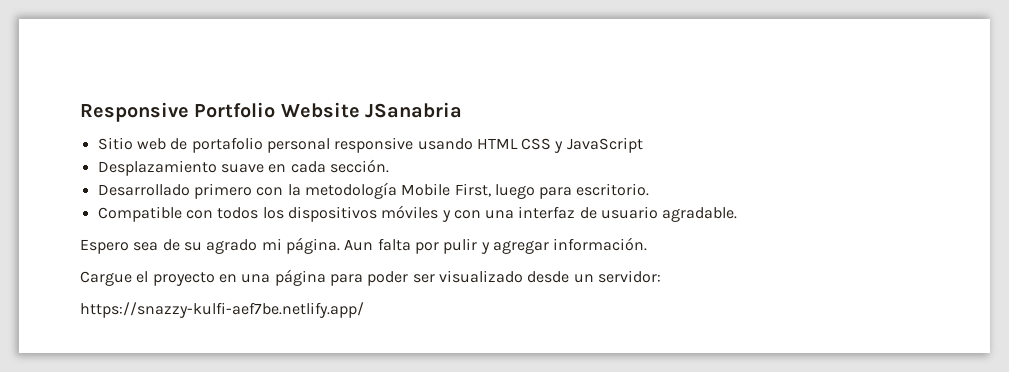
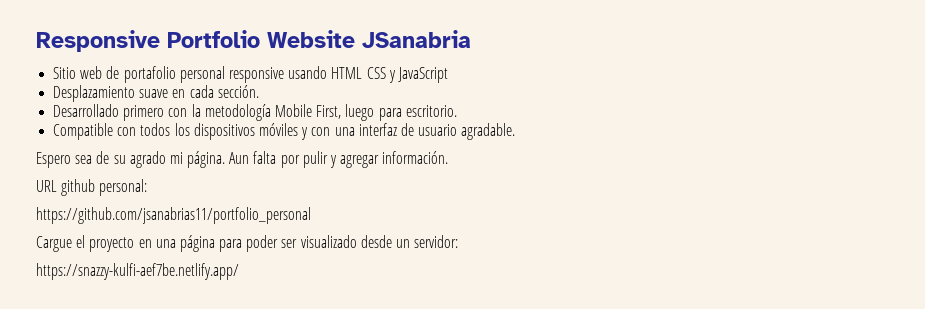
+ URL github personal:
+ https://github.com/jsanabrias11/portfolio_personal

